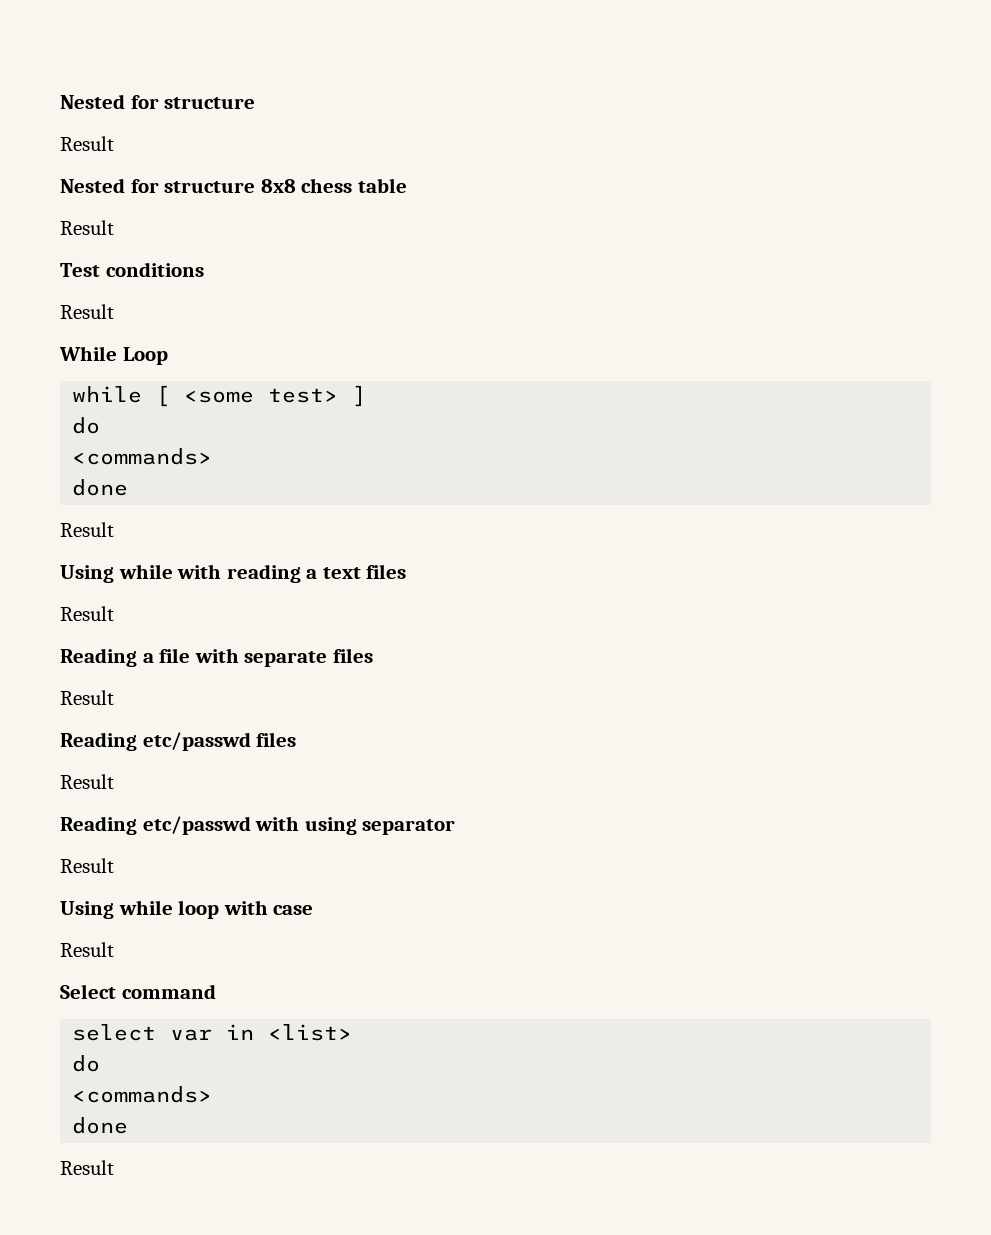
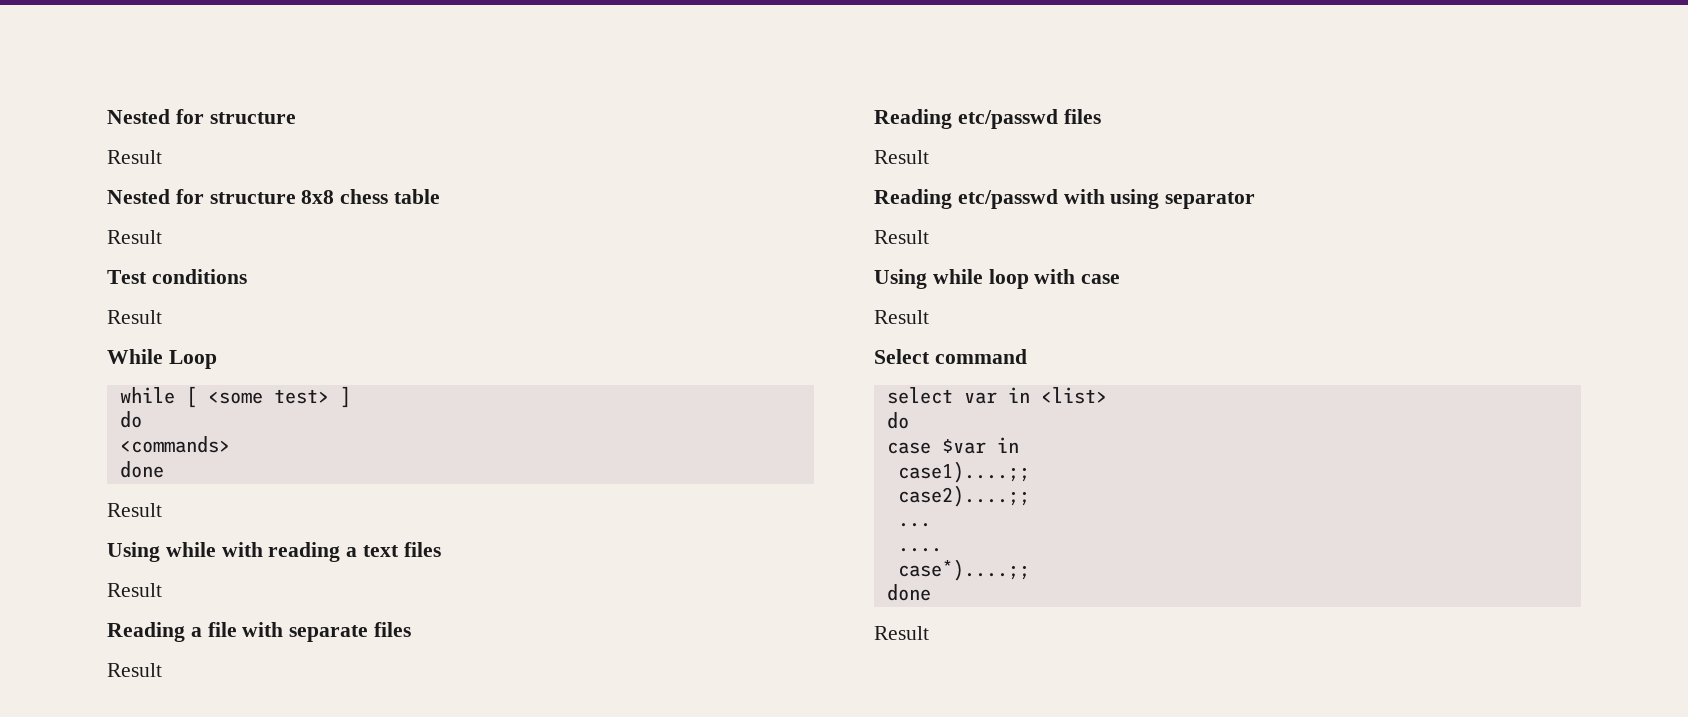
  select var in <list>
  do
- <commands>
+ case $var in
+ case1)....;;
+ case2)....;;
+ ...
+ ....
+ case*)....;;

